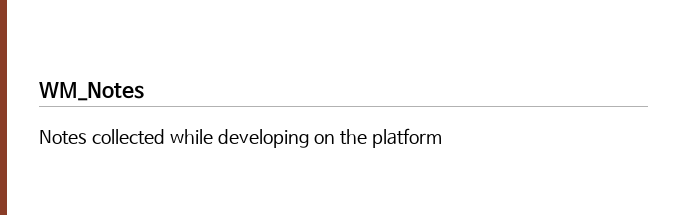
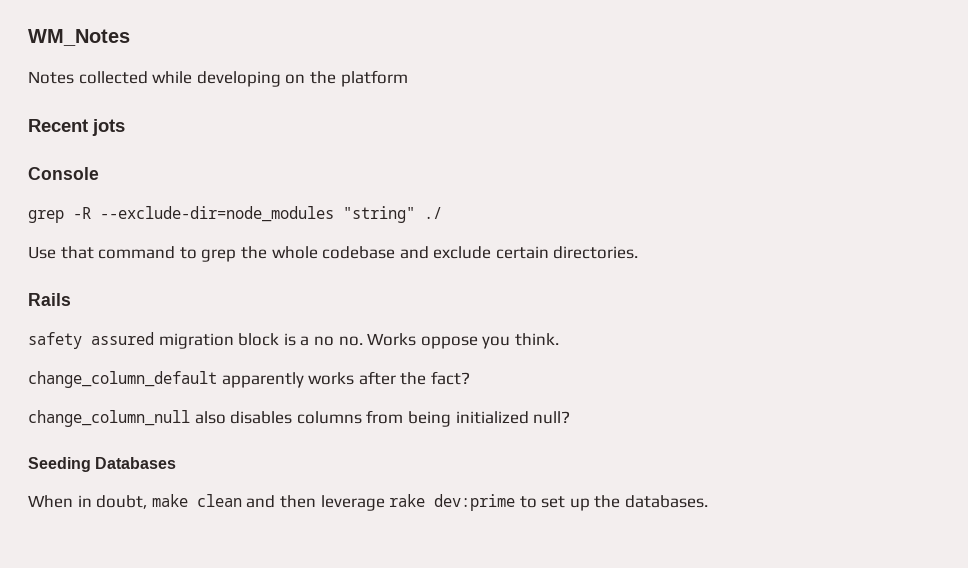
+ Recent jots
+ Console
+ grep -R --exclude-dir=node_modules "string" ./
+ Use that command to grep the whole codebase and exclude certain directories.
+ Rails
+ safety assured migration block is a no no. Works oppose you think.
+ change_column_default apparently works after the fact?
+ change_column_null also disables columns from being initialized null?
+ Seeding Databases
+ When in doubt, make clean and then leverage rake dev:prime to set up the databases.

